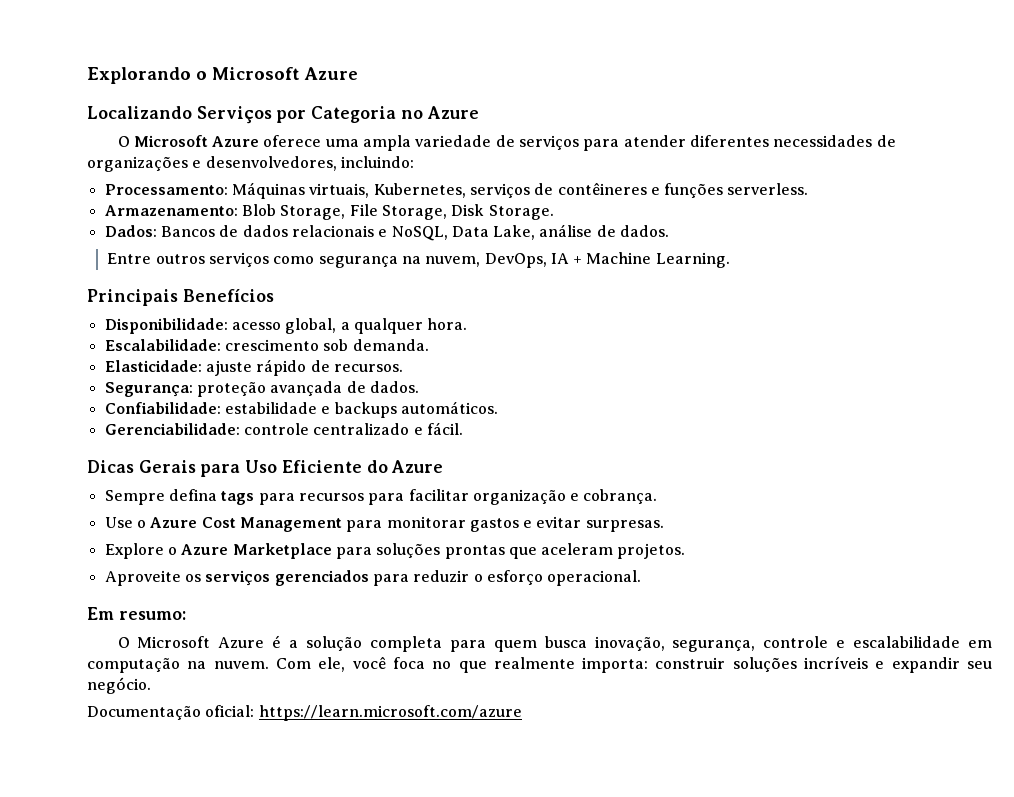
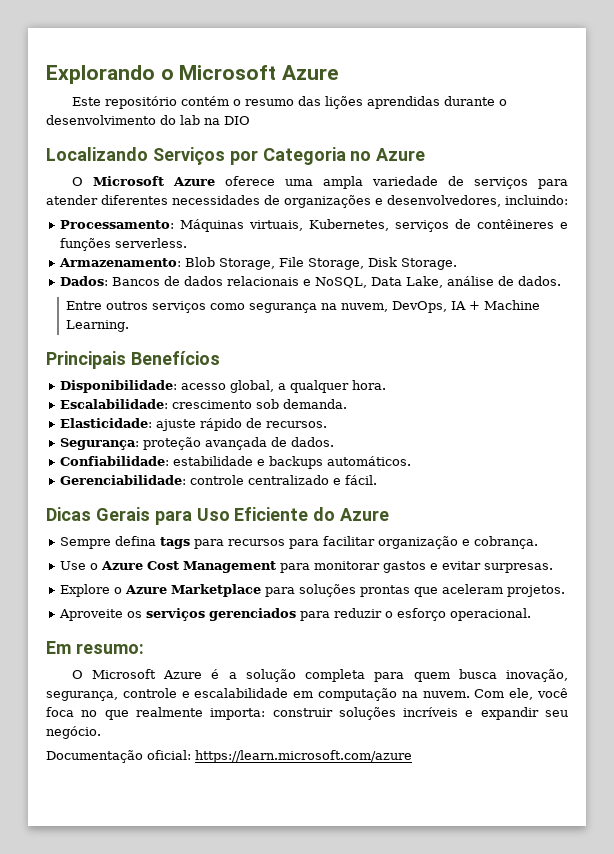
+ Este repositório contém o resumo das lições aprendidas durante o desenvolvimento do lab na DIO

